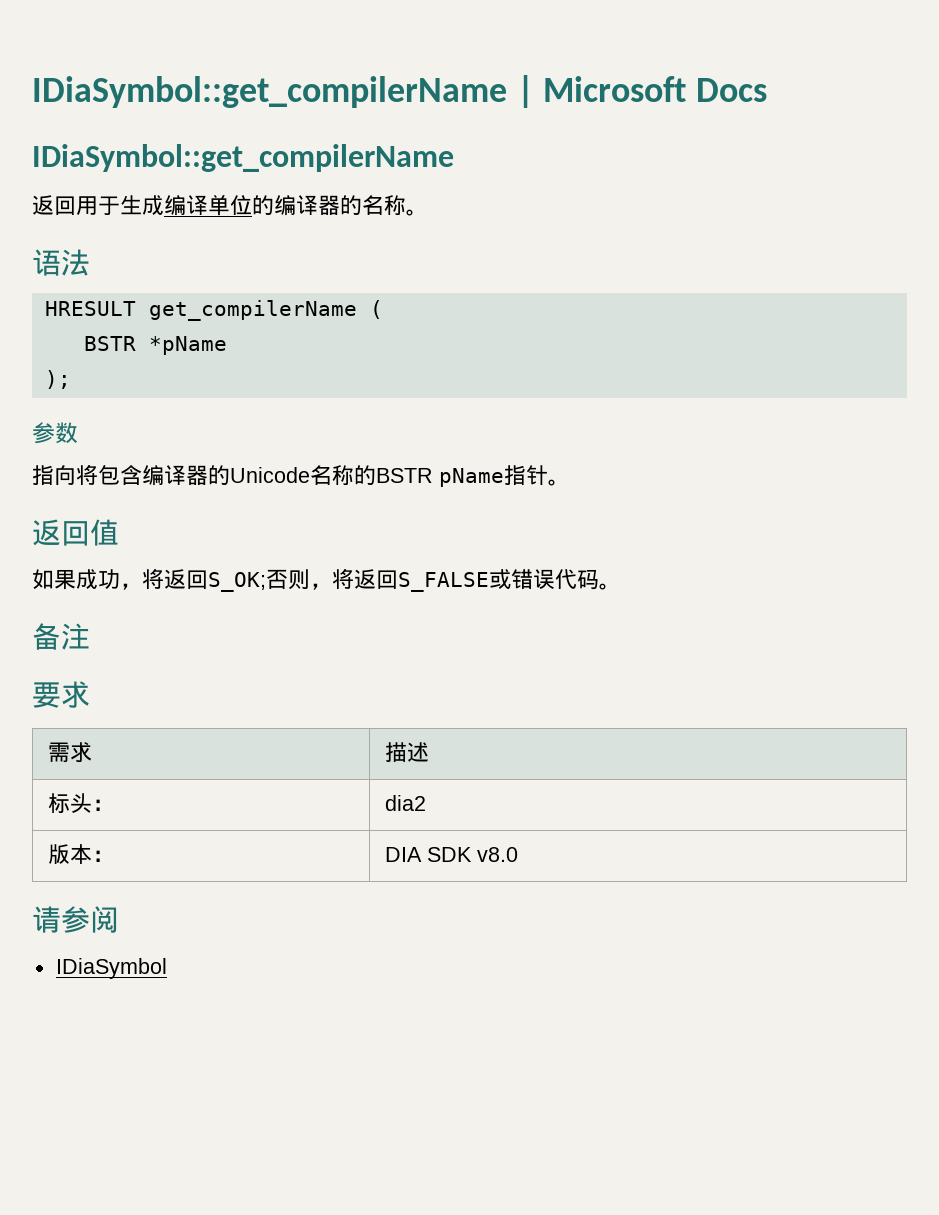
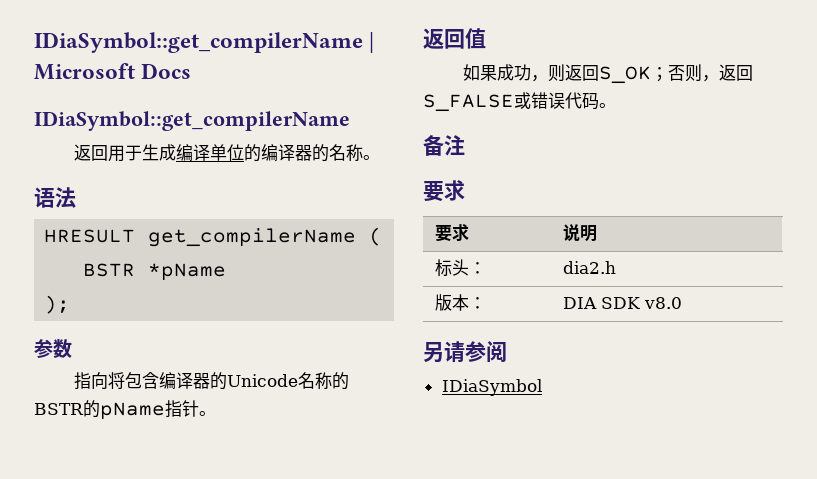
- 指向将包含编译器的Unicode名称的BSTR pName指针。
+ 指向将包含编译器的Unicode名称的BSTR的pName指针。
- 如果成功，将返回S_OK;否则，将返回S_FALSE或错误代码。
+ 如果成功，则返回S_OK；否则，返回S_FALSE或错误代码。
- 需求 | 描述
+ 要求 | 说明
- 标头： | dia2
+ 标头： | dia2.h
- 请参阅
+ 另请参阅

